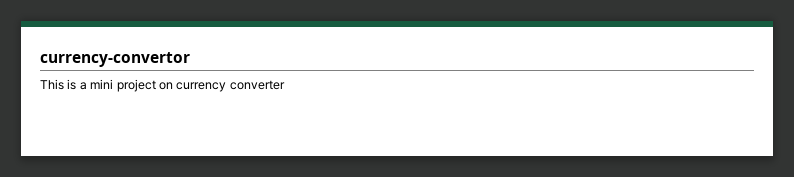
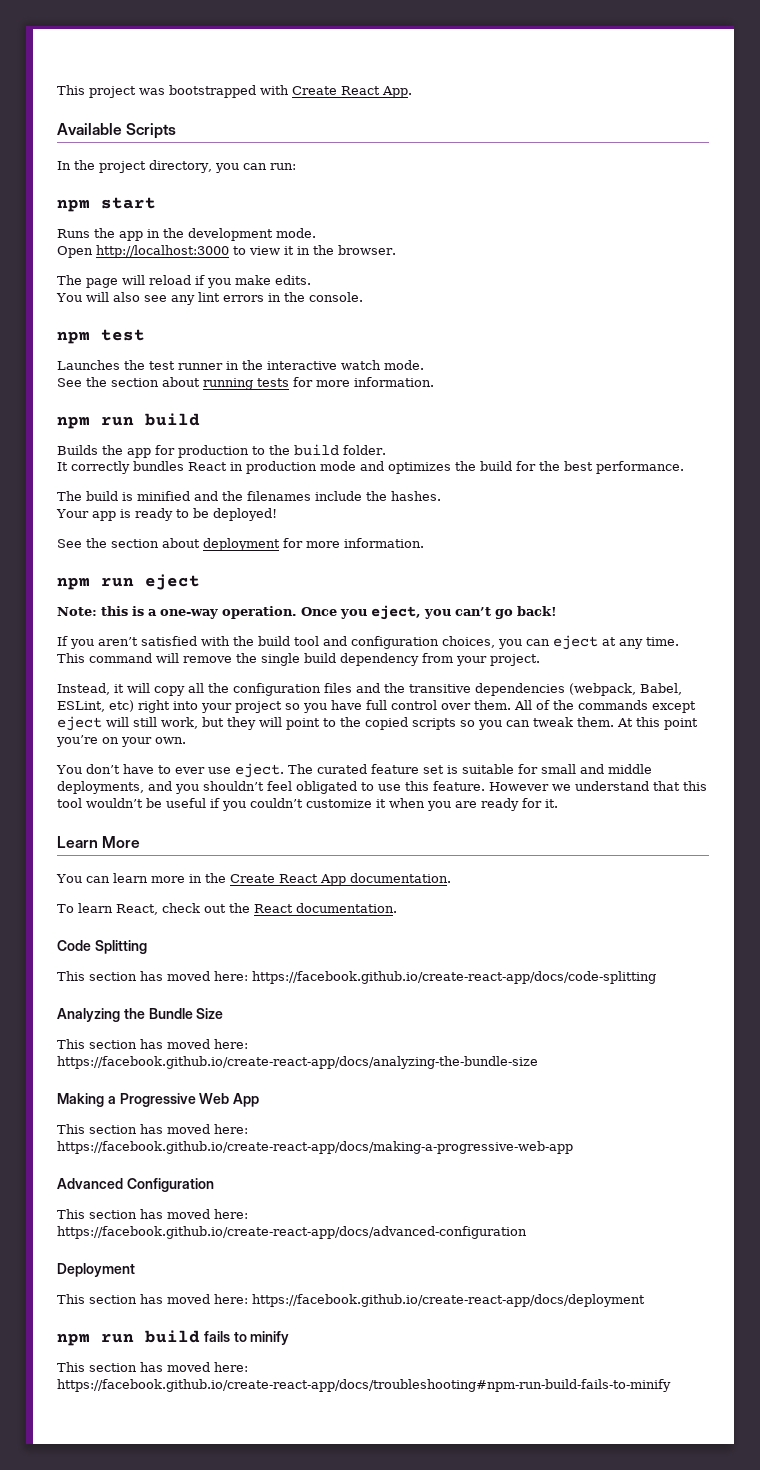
- currency-convertor
- This is a mini project on currency converter
+ This project was bootstrapped with Create React App.
+ Available Scripts
+ In the project directory, you can run:
+ npm start
+ Runs the app in the development mode.
+ Open http://localhost:3000 to view it in the browser.
+ The page will reload if you make edits.
+ You will also see any lint errors in the console.
+ npm test
+ Launches the test runner in the interactive watch mode.
+ See the section about running tests for more information.
+ npm run build
+ Builds the app for production to the build folder.
+ It correctly bundles React in production mode and optimizes the build for the best performance.
+ The build is minified and the filenames include the hashes.
+ Your app is ready to be deployed!
+ See the section about deployment for more information.
+ npm run eject
+ Note: this is a one-way operation. Once you eject, you can’t go back!
+ If you aren’t satisfied with the build tool and configuration choices, you can eject at any time. This command will remove the single build dependency from your project.
+ Instead, it will copy all the configuration files and the transitive dependencies (webpack, Babel, ESLint, etc) right into your project so you have full control over them. All of the commands except eject will still work, but they will point to the copied scripts so you can tweak them. At this point you’re on your own.
+ You don’t have to ever use eject. The curated feature set is suitable for small and middle deployments, and you shouldn’t feel obligated to use this feature. However we understand that this tool wouldn’t be useful if you couldn’t customize it when you are ready for it.
+ Learn More
+ You can learn more in the Create React App documentation.
+ To learn React, check out the React documentation.
+ Code Splitting
+ This section has moved here: https://facebook.github.io/create-react-app/docs/code-splitting
+ Analyzing the Bundle Size
+ This section has moved here: https://facebook.github.io/create-react-app/docs/analyzing-the-bundle-size
+ Making a Progressive Web App
+ This section has moved here: https://facebook.github.io/create-react-app/docs/making-a-progressive-web-app
+ Advanced Configuration
+ This section has moved here: https://facebook.github.io/create-react-app/docs/advanced-configuration
+ Deployment
+ This section has moved here: https://facebook.github.io/create-react-app/docs/deployment
+ npm run build fails to minify
+ This section has moved here: https://facebook.github.io/create-react-app/docs/troubleshooting#npm-run-build-fails-to-minify

